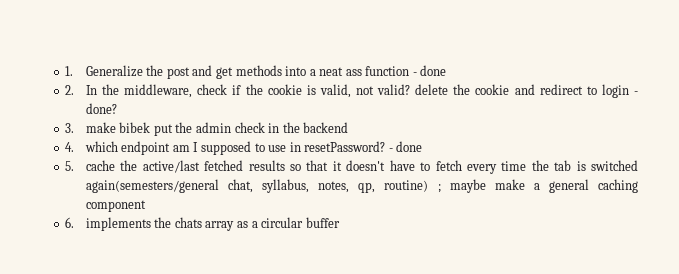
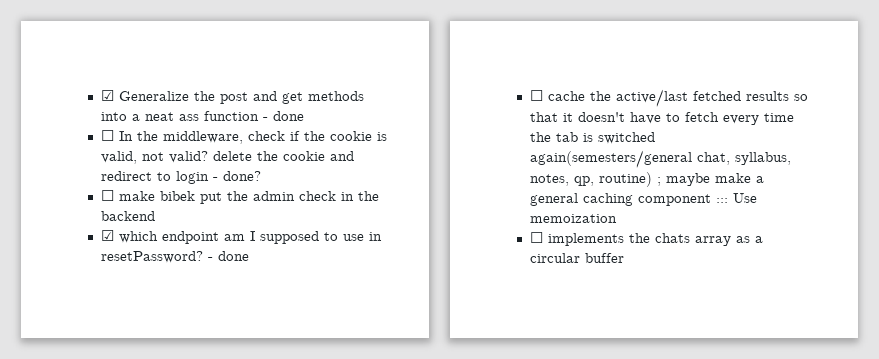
- 1. Generalize the post and get methods into a neat ass function - done
+ ☑ Generalize the post and get methods into a neat ass function - done
- 2. In the middleware, check if the cookie is valid, not valid? delete the cookie and redirect to login - done?
+ ☐ In the middleware, check if the cookie is valid, not valid? delete the cookie and redirect to login - done?
- 3. make bibek put the admin check in the backend
+ ☐ make bibek put the admin check in the backend
- 4. which endpoint am I supposed to use in resetPassword?
+ ☑ which endpoint am I supposed to use in resetPassword?
- 5. cache the active/last fetched results so that it doesn't have to fetch every time the tab is switched again(semesters/general chat, syllabus, notes, qp, routine) ; maybe make a general caching component
- 6. implements the chats array as a circular buffer
+ ☐ cache the active/last fetched results so that it doesn't have to fetch every time the tab is switched again(semesters/general chat, syllabus, notes, qp, routine) ; maybe make a general caching component ::: Use memoization
+ ☐ implements the chats array as a circular buffer

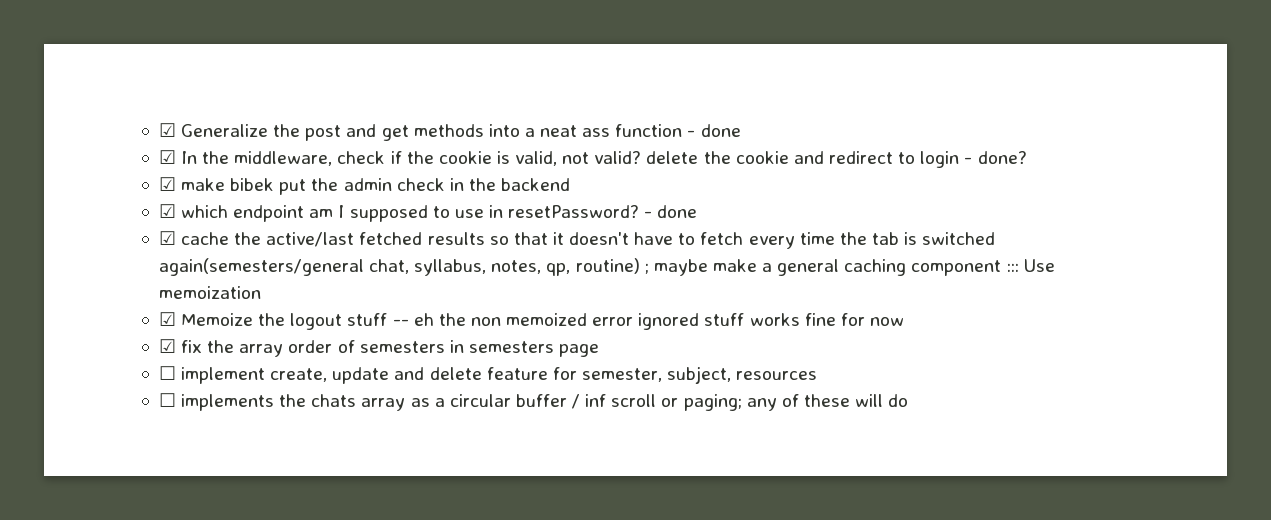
- ☐ In the middleware, check if the cookie is valid, not valid? delete the cookie and redirect to login - done?
+ ☑ In the middleware, check if the cookie is valid, not valid? delete the cookie and redirect to login - done?
- ☐ make bibek put the admin check in the backend
+ ☑ make bibek put the admin check in the backend
- ☐ cache the active/last fetched results so that it doesn't have to fetch every time the tab is switched again(semesters/general chat, syllabus, notes, qp, routine) ; maybe make a general caching component ::: Use memoization
+ ☑ cache the active/last fetched results so that it doesn't have to fetch every time the tab is switched again(semesters/general chat, syllabus, notes, qp, routine) ; maybe make a general caching component ::: Use memoization
+ ☑ Memoize the logout stuff -- eh the non memoized error ignored stuff works fine for now
+ ☑ fix the array order of semesters in semesters page
+ ☐ implement create, update and delete feature for semester, subject, resources
- ☐ implements the chats array as a circular buffer
+ ☐ implements the chats array as a circular buffer / inf scroll or paging; any of these will do

